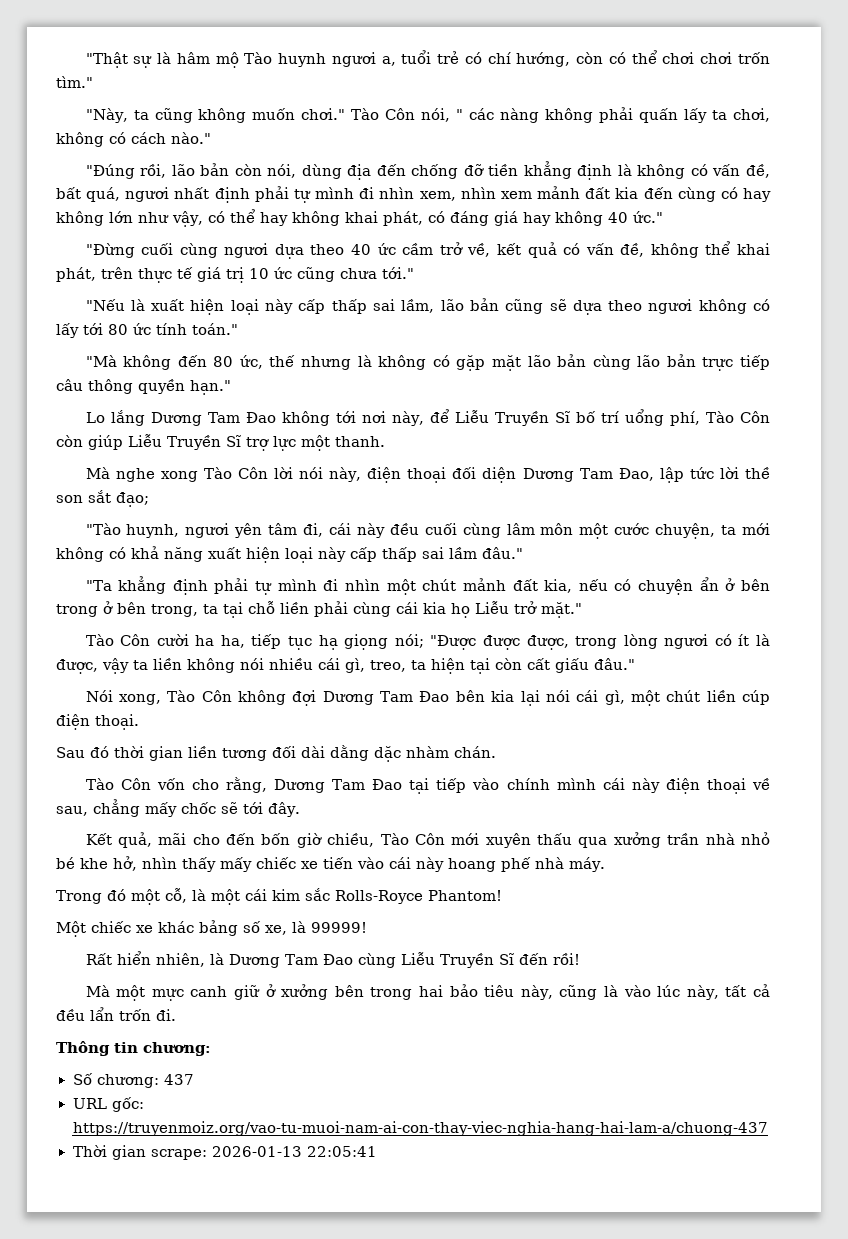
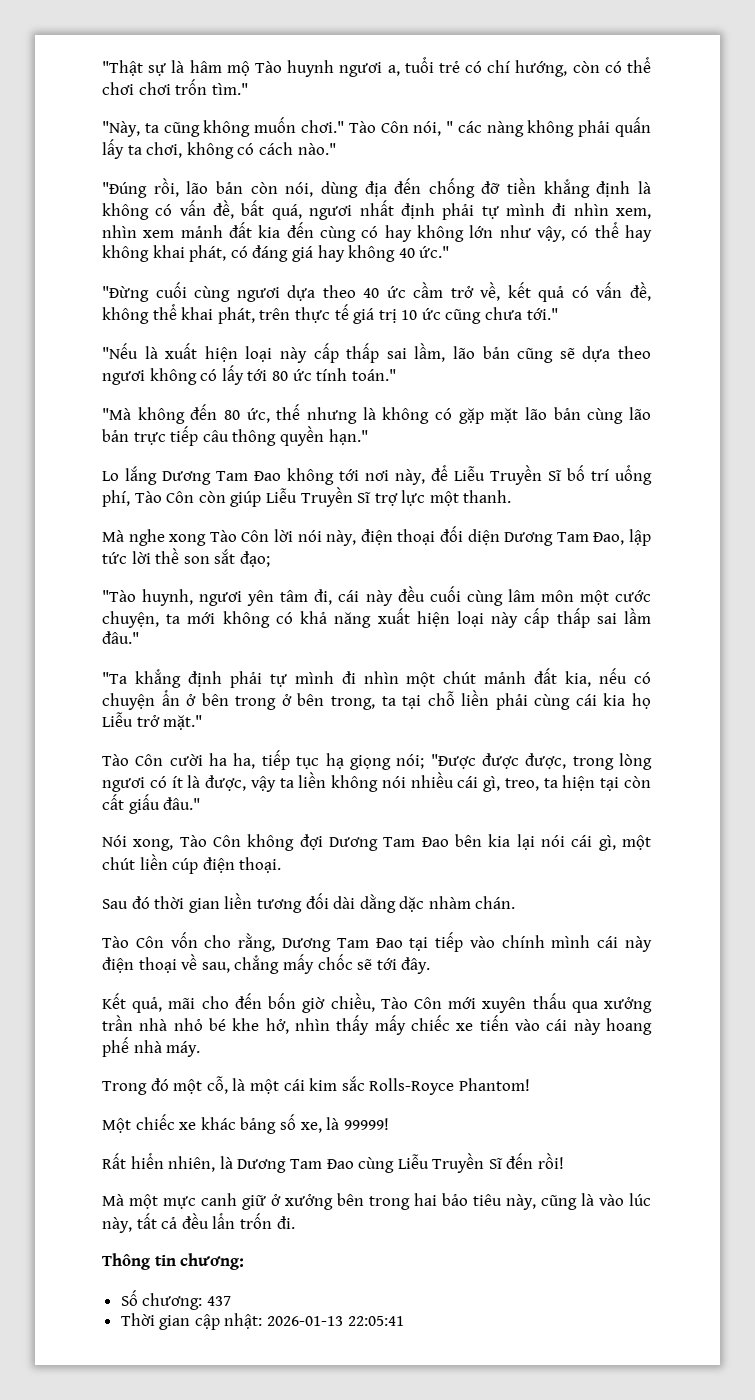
- URL gốc: https://truyenmoiz.org/vao-tu-muoi-nam-ai-con-thay-viec-nghia-hang-hai-lam-a/chuong-437
- Thời gian scrape: 2026-01-13 22:05:41
+ Thời gian cập nhật: 2026-01-13 22:05:41

